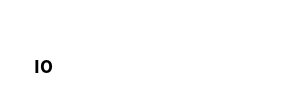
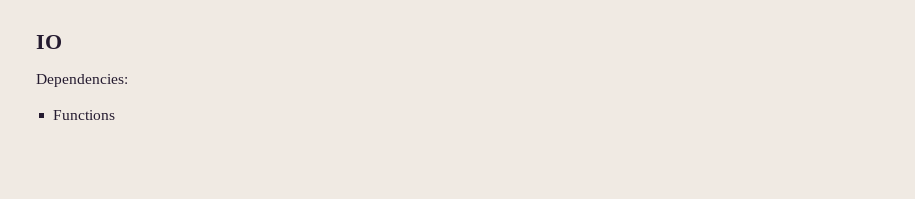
+ Dependencies:
+ Functions

